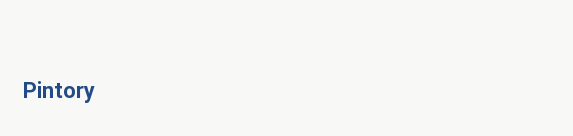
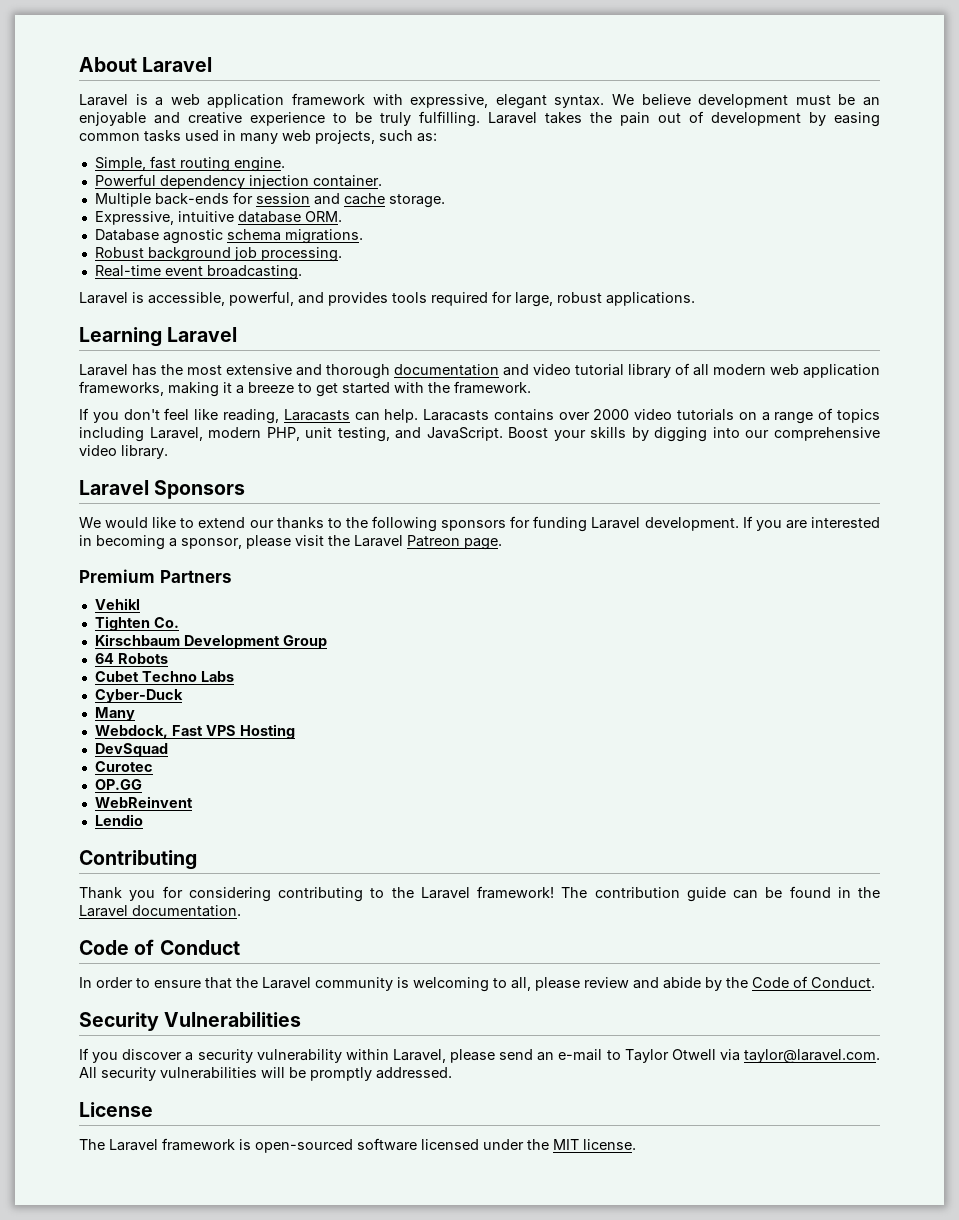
- Pintory
+ About Laravel
+ Laravel is a web application framework with expressive, elegant syntax. We believe development must be an enjoyable and creative experience to be truly fulfilling. Laravel takes the pain out of development by easing common tasks used in many web projects, such as:
+ Simple, fast routing engine.
+ Powerful dependency injection container.
+ Multiple back-ends for session and cache storage.
+ Expressive, intuitive database ORM.
+ Database agnostic schema migrations.
+ Robust background job processing.
+ Real-time event broadcasting.
+ Laravel is accessible, powerful, and provides tools required for large, robust applications.
+ Learning Laravel
+ Laravel has the most extensive and thorough documentation and video tutorial library of all modern web application frameworks, making it a breeze to get started with the framework.
+ If you don't feel like reading, Laracasts can help. Laracasts contains over 2000 video tutorials on a range of topics including Laravel, modern PHP, unit testing, and JavaScript. Boost your skills by digging into our comprehensive video library.
+ Laravel Sponsors
+ We would like to extend our thanks to the following sponsors for funding Laravel development. If you are interested in becoming a sponsor, please visit the Laravel Patreon page.
+ Premium Partners
+ Vehikl
+ Tighten Co.
+ Kirschbaum Development Group
+ 64 Robots
+ Cubet Techno Labs
+ Cyber-Duck
+ Many
+ Webdock, Fast VPS Hosting
+ DevSquad
+ Curotec
+ OP.GG
+ WebReinvent
+ Lendio
+ Contributing
+ Thank you for considering contributing to the Laravel framework! The contribution guide can be found in the Laravel documentation.
+ Code of Conduct
+ In order to ensure that the Laravel community is welcoming to all, please review and abide by the Code of Conduct.
+ Security Vulnerabilities
+ If you discover a security vulnerability within Laravel, please send an e-mail to Taylor Otwell via taylor@laravel.com. All security vulnerabilities will be promptly addressed.
+ License
+ The Laravel framework is open-sourced software licensed under the MIT license.

